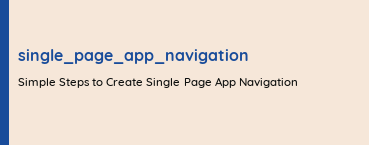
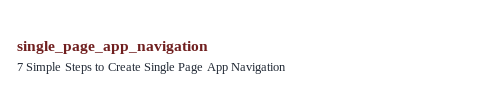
- Simple Steps to Create Single Page App Navigation
+ 7 Simple Steps to Create Single Page App Navigation

